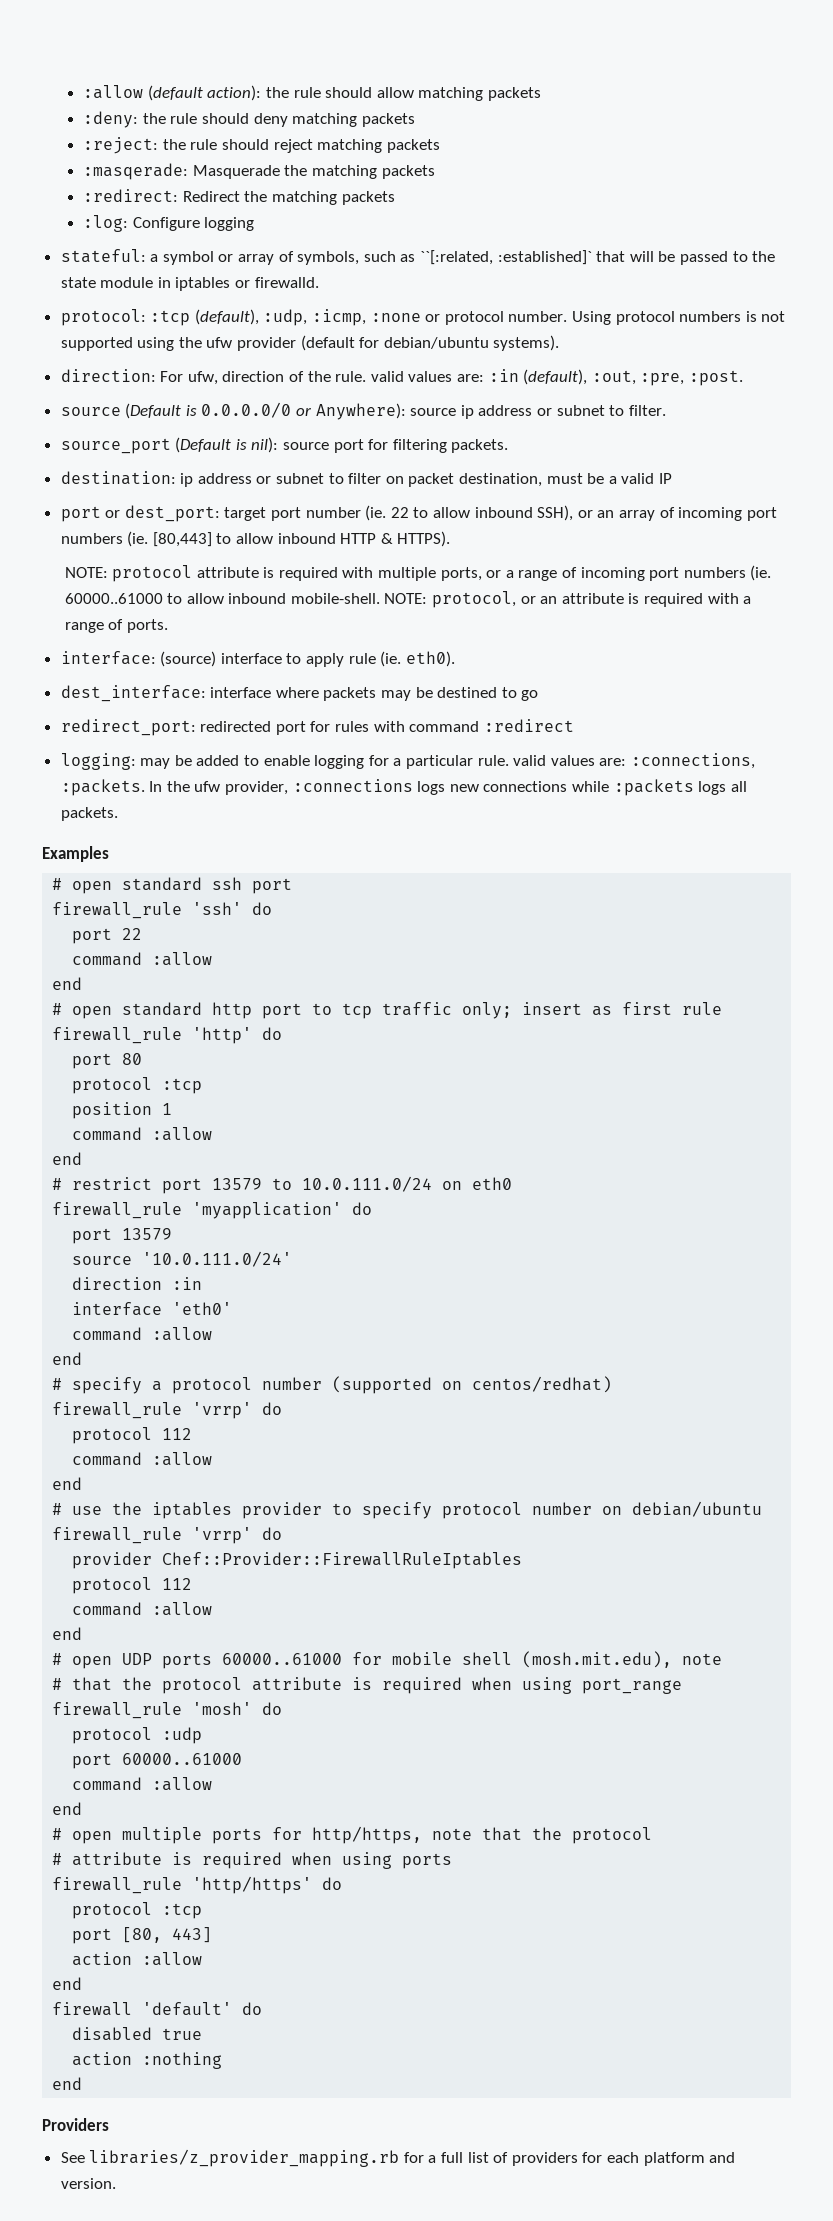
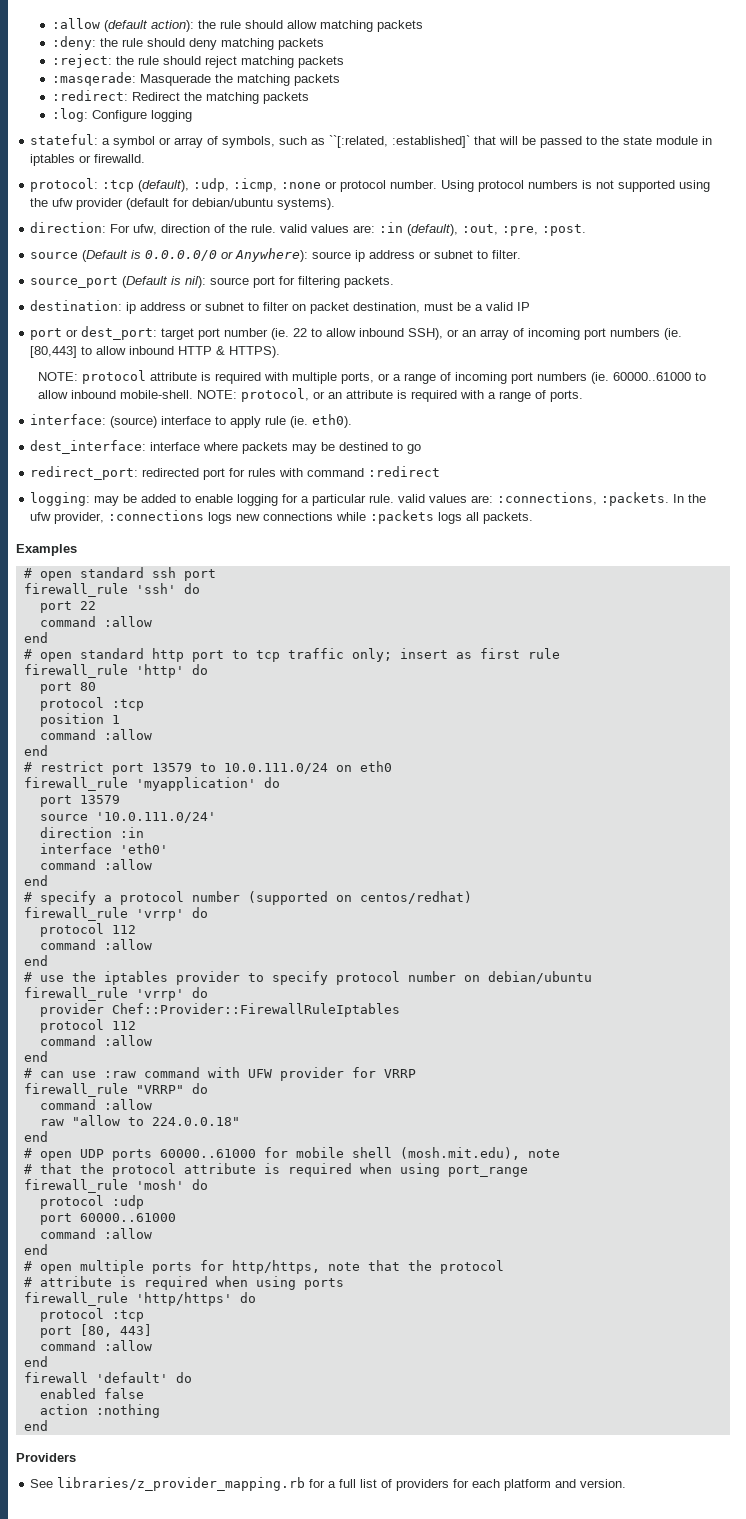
+ # can use :raw command with UFW provider for VRRP
+ firewall_rule "VRRP" do
+ command :allow
+ raw "allow to 224.0.0.18"
+ end
  port [80, 443]
- action :allow
+ command :allow
- disabled true
+ enabled false

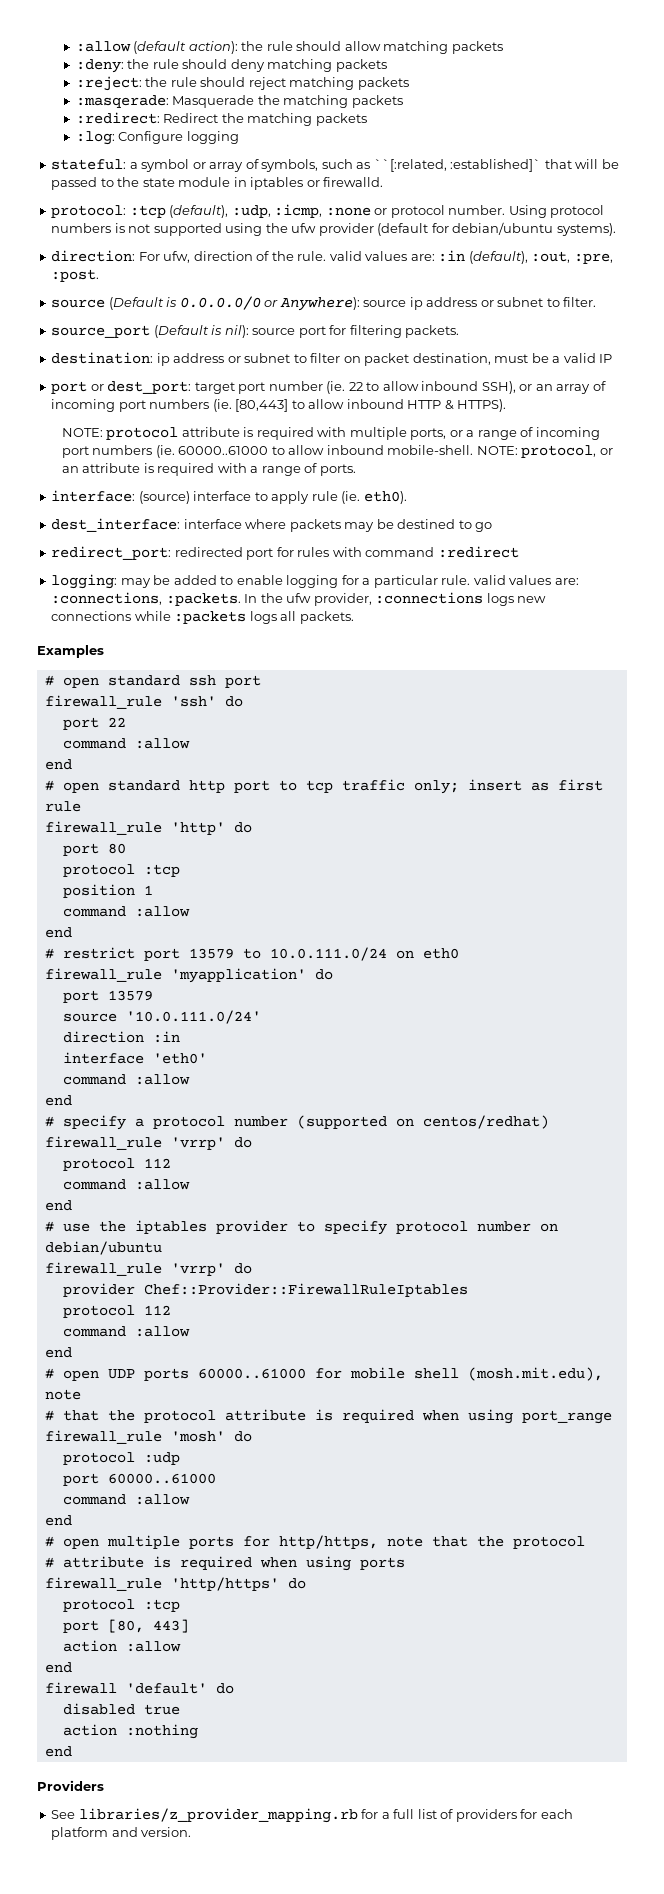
- # can use :raw command with UFW provider for VRRP
- firewall_rule "VRRP" do
- command :allow
- raw "allow to 224.0.0.18"
- end
  port [80, 443]
- command :allow
+ action :allow
- enabled false
+ disabled true

